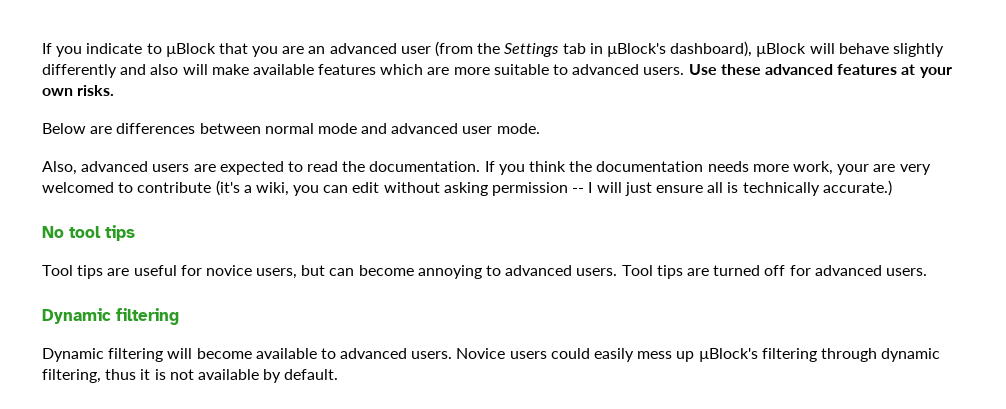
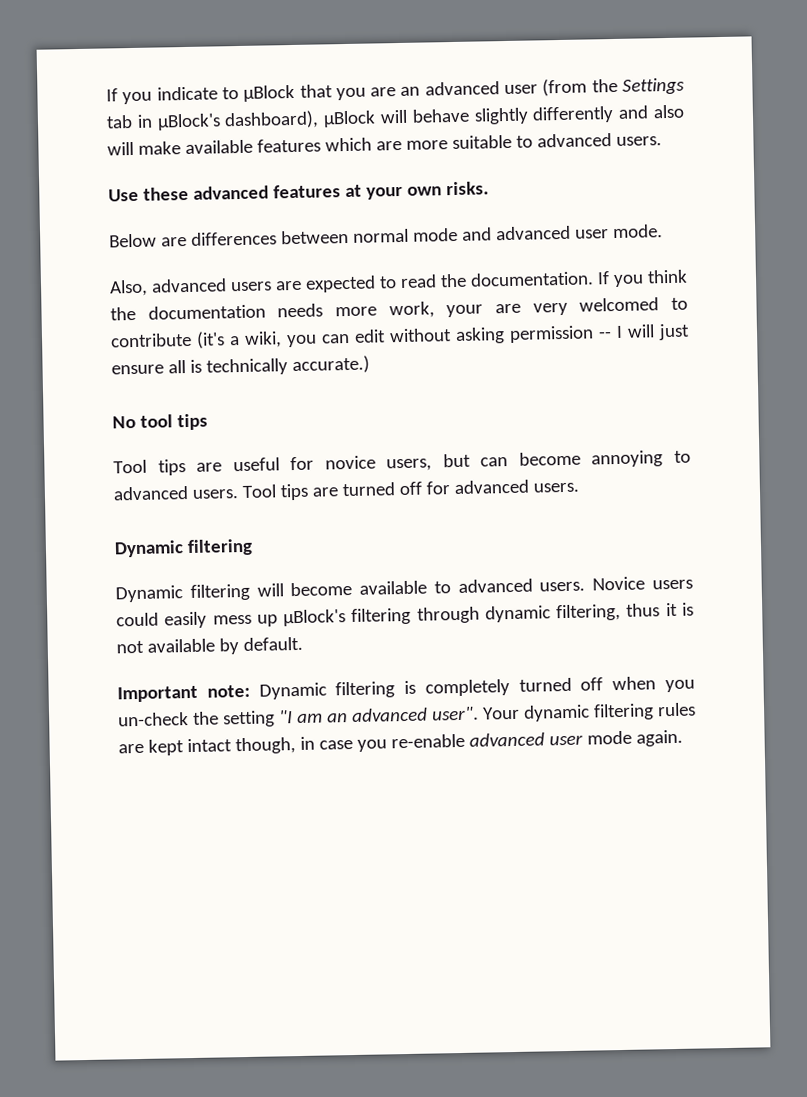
- If you indicate to µBlock that you are an advanced user (from the Settings tab in µBlock's dashboard), µBlock will behave slightly differently and also will make available features which are more suitable to advanced users. Use these advanced features at your own risks.
+ If you indicate to µBlock that you are an advanced user (from the Settings tab in µBlock's dashboard), µBlock will behave slightly differently and also will make available features which are more suitable to advanced users.
+ Use these advanced features at your own risks.
+ Important note: Dynamic filtering is completely turned off when you un-check the setting "I am an advanced user". Your dynamic filtering rules are kept intact though, in case you re-enable advanced user mode again.

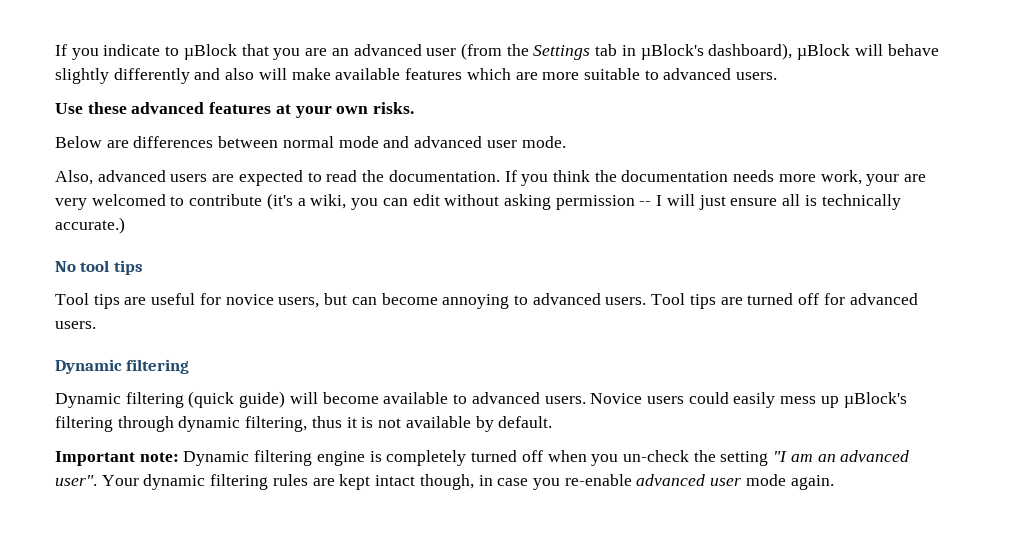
- Dynamic filtering will become available to advanced users.
+ Dynamic filtering (quick guide) will become available to advanced users.
- Important note: Dynamic filtering is completely turned off when you un-check the setting "I am an advanced user".
+ Important note: Dynamic filtering engine is completely turned off when you un-check the setting "I am an advanced user".

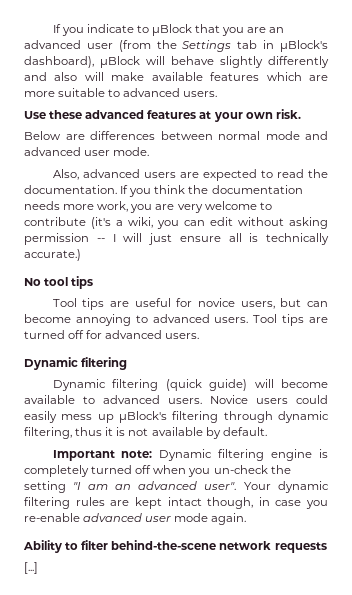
- Use these advanced features at your own risks.
+ Use these advanced features at your own risk.
- If you think the documentation needs more work, your are very welcomed to contribute (it's a wiki, you can edit without asking permission -- I will just ensure all is technically accurate.)
+ If you think the documentation needs more work, you are very welcome to contribute (it's a wiki, you can edit without asking permission -- I will just ensure all is technically accurate.)
+ Ability to filter behind-the-scene network requests
+ [...]

